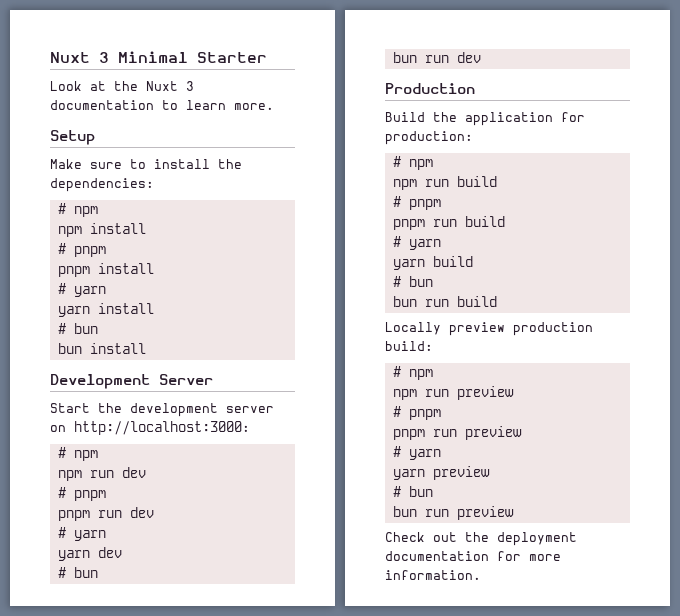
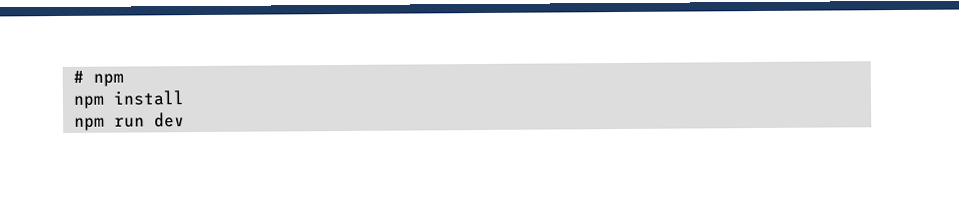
- Nuxt 3 Minimal Starter
- Look at the Nuxt 3 documentation to learn more.
- Setup
- Make sure to install the dependencies:
  # npm
  npm install
- # pnpm
- pnpm install
- # yarn
- yarn install
- # bun
- bun install
- Development Server
- Start the development server on http://localhost:3000:
- # npm
  npm run dev
- # pnpm
- pnpm run dev
- # yarn
- yarn dev
- # bun
- bun run dev
- Production
- Build the application for production:
- # npm
- npm run build
- # pnpm
- pnpm run build
- # yarn
- yarn build
- # bun
- bun run build
- Locally preview production build:
- # npm
- npm run preview
- # pnpm
- pnpm run preview
- # yarn
- yarn preview
- # bun
- bun run preview
- Check out the deployment documentation for more information.

